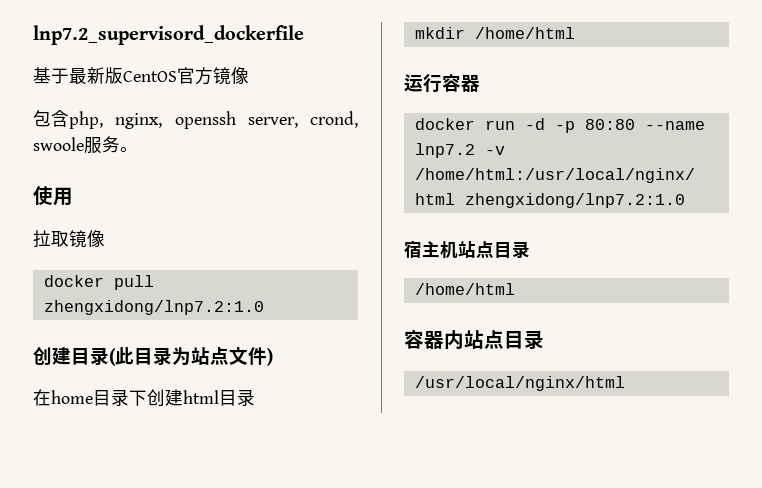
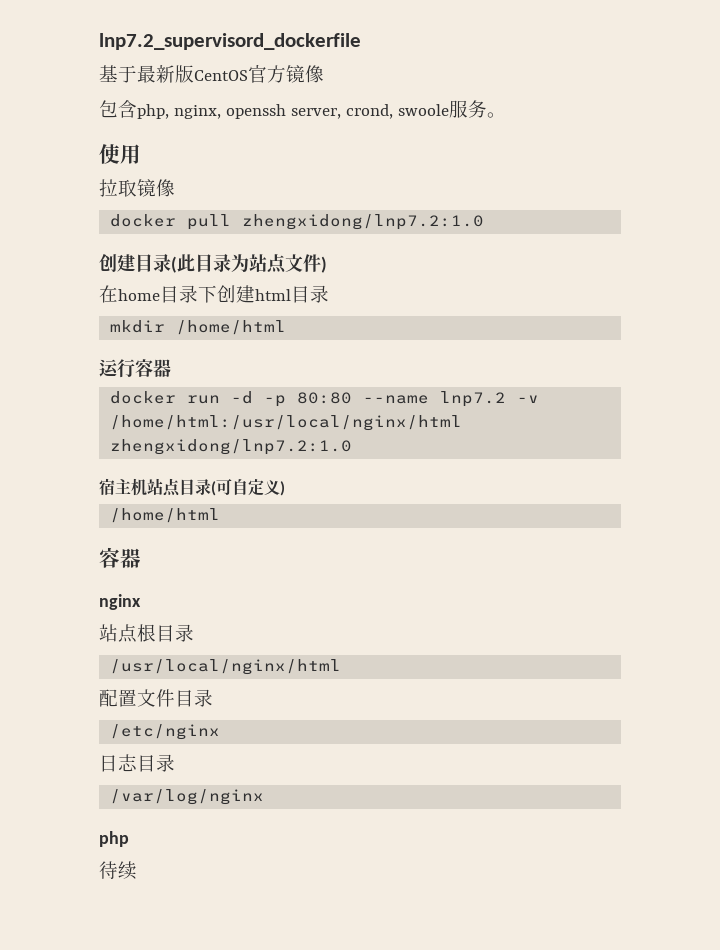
- 宿主机站点目录
+ 宿主机站点目录(可自定义)
  /home/html
- 容器内站点目录
+ 容器
+ nginx
+ 站点根目录
+ 配置文件目录
+ /etc/nginx
+ 日志目录
+ /var/log/nginx
+ php
+ 待续

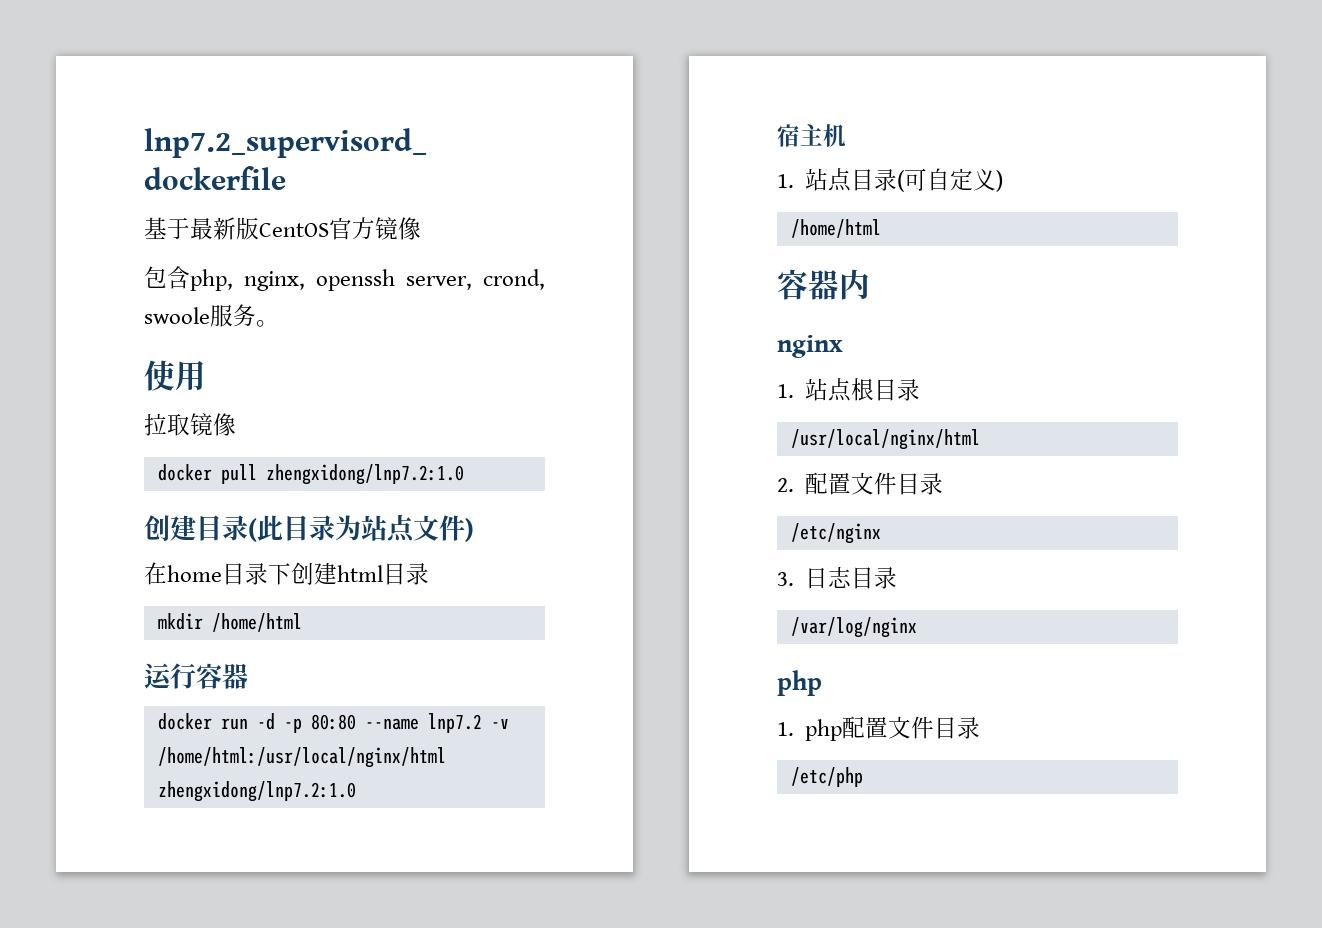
- 宿主机站点目录(可自定义)
+ 宿主机
+ 1.站点目录(可自定义)
  /home/html
- 容器
+ 容器内
- 站点根目录
+ 1.站点根目录
- 配置文件目录
+ 2.配置文件目录
- 日志目录
+ 3.日志目录
- 待续
+ 1. php配置文件目录
+ /etc/php

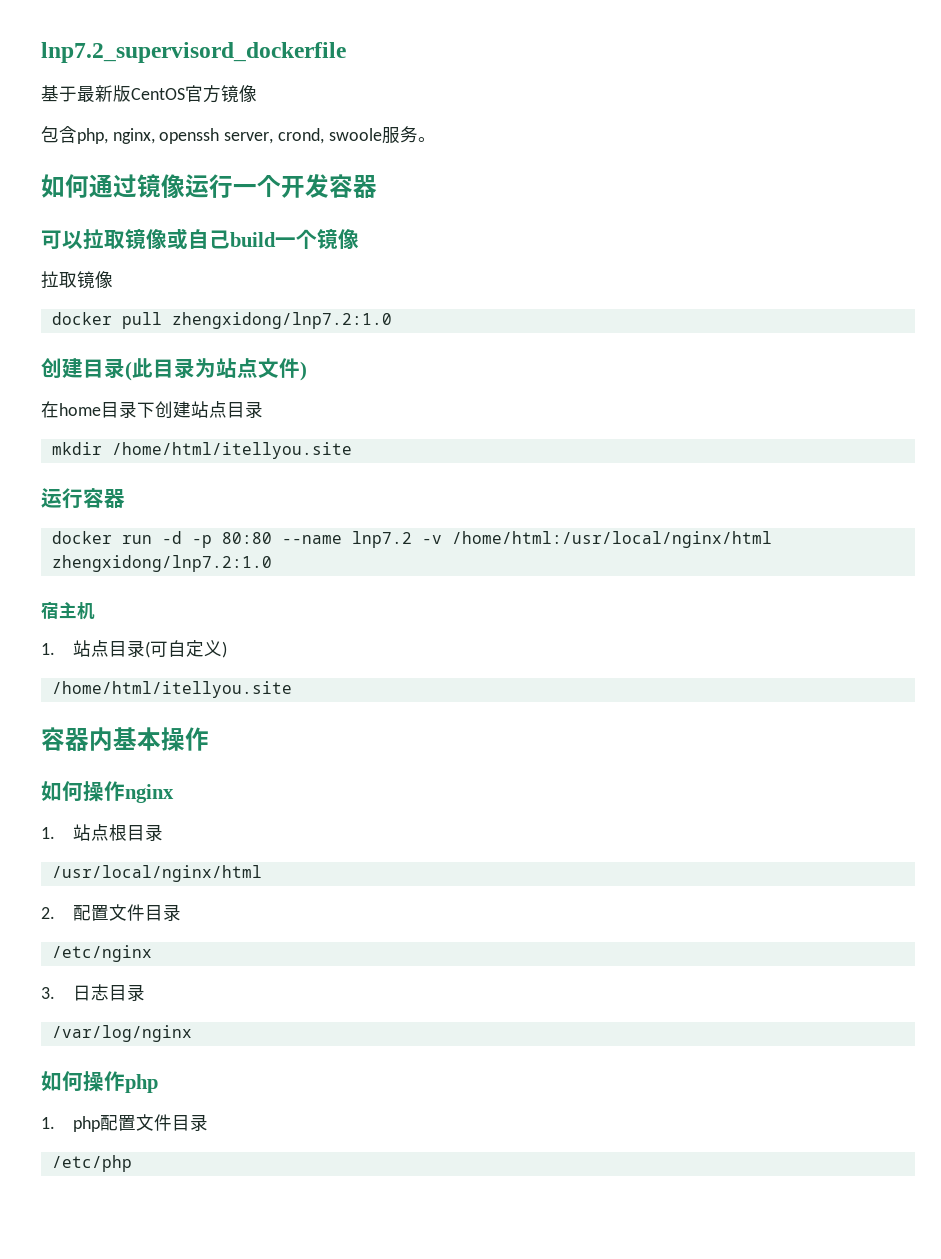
- 使用
+ 如何通过镜像运行一个开发容器
+ 可以拉取镜像或自己build一个镜像
- 在home目录下创建html目录
+ 在home目录下创建站点目录
- mkdir /home/html
+ mkdir /home/html/itellyou.site
  1.站点目录(可自定义)
- /home/html
+ /home/html/itellyou.site
- 容器内
- nginx
+ 容器内基本操作
+ 如何操作nginx
  /var/log/nginx
- php
+ 如何操作php

